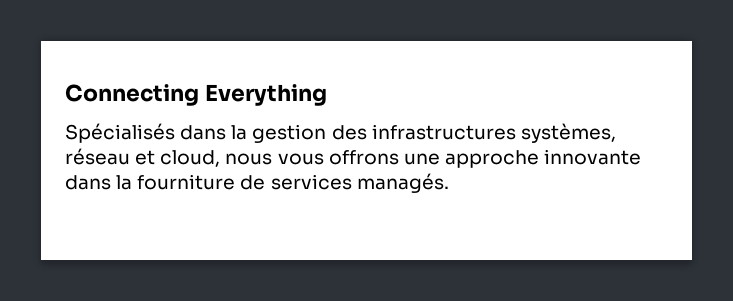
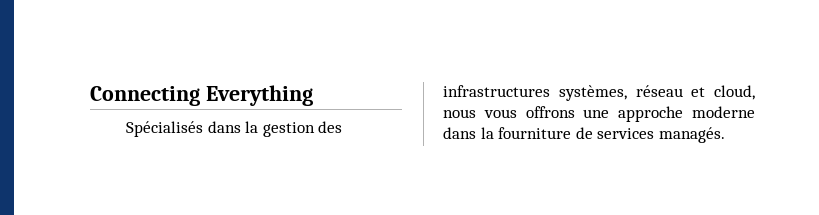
- Spécialisés dans la gestion des infrastructures systèmes, réseau et cloud, nous vous offrons une approche innovante dans la fourniture de services managés.
+ Spécialisés dans la gestion des infrastructures systèmes, réseau et cloud, nous vous offrons une approche moderne dans la fourniture de services managés.

